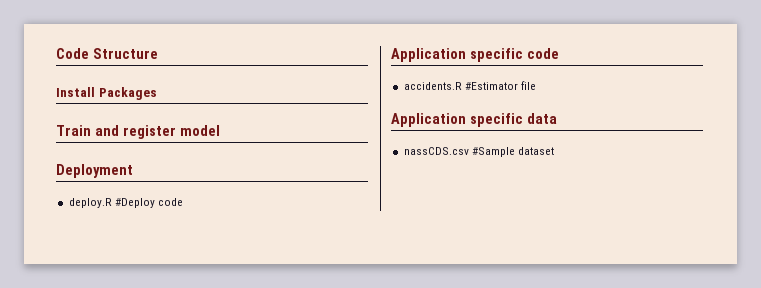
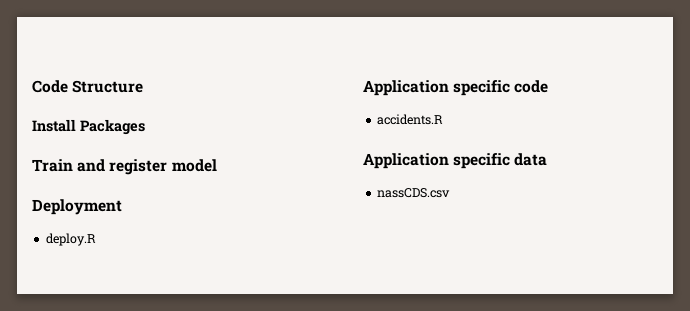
- deploy.R #Deploy code
+ deploy.R
- accidents.R #Estimator file
+ accidents.R
- nassCDS.csv #Sample dataset
+ nassCDS.csv

